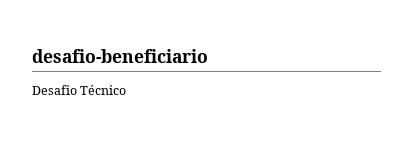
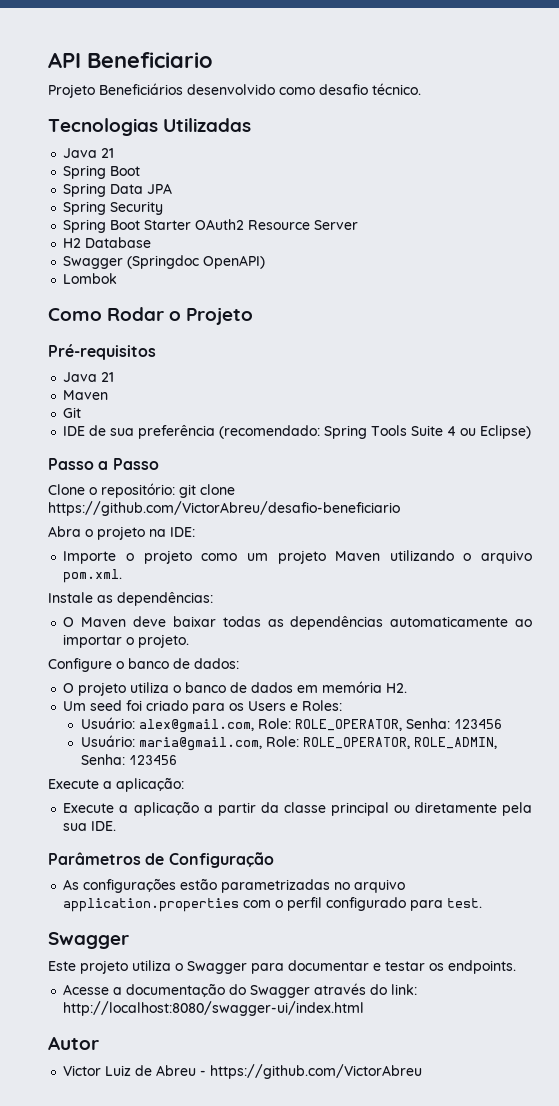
- desafio-beneficiario
- Desafio Técnico
+ API Beneficiario
+ Projeto Beneficiários desenvolvido como desafio técnico.
+ Tecnologias Utilizadas
+ Java 21
+ Spring Boot
+ Spring Data JPA
+ Spring Security
+ Spring Boot Starter OAuth2 Resource Server
+ H2 Database
+ Swagger (Springdoc OpenAPI)
+ Lombok
+ Como Rodar o Projeto
+ Pré-requisitos
+ Java 21
+ Maven
+ Git
+ IDE de sua preferência (recomendado: Spring Tools Suite 4 ou Eclipse)
+ Passo a Passo
+ Clone o repositório: git clone https://github.com/VictorAbreu/desafio-beneficiario
+ Abra o projeto na IDE:
+ Importe o projeto como um projeto Maven utilizando o arquivo pom.xml.
+ Instale as dependências:
+ O Maven deve baixar todas as dependências automaticamente ao importar o projeto.
+ Configure o banco de dados:
+ O projeto utiliza o banco de dados em memória H2.
+ Um seed foi criado para os Users e Roles:
+ Usuário: alex@gmail.com, Role: ROLE_OPERATOR, Senha: 123456
+ Usuário: maria@gmail.com, Role: ROLE_OPERATOR, ROLE_ADMIN, Senha: 123456
+ Execute a aplicação:
+ Execute a aplicação a partir da classe principal ou diretamente pela sua IDE.
+ Parâmetros de Configuração
+ As configurações estão parametrizadas no arquivo application.properties com o perfil configurado para test.
+ Swagger
+ Este projeto utiliza o Swagger para documentar e testar os endpoints.
+ Acesse a documentação do Swagger através do link: http://localhost:8080/swagger-ui/index.html
+ Autor
+ Victor Luiz de Abreu - https://github.com/VictorAbreu

